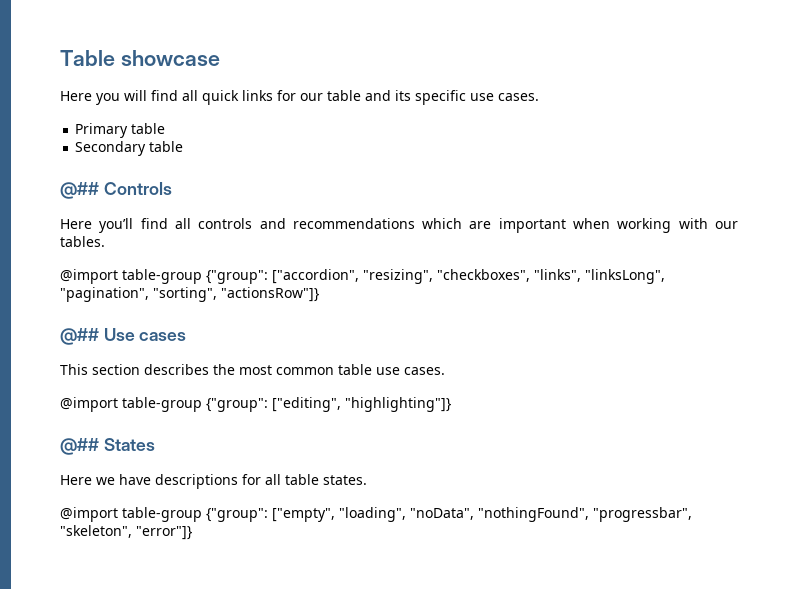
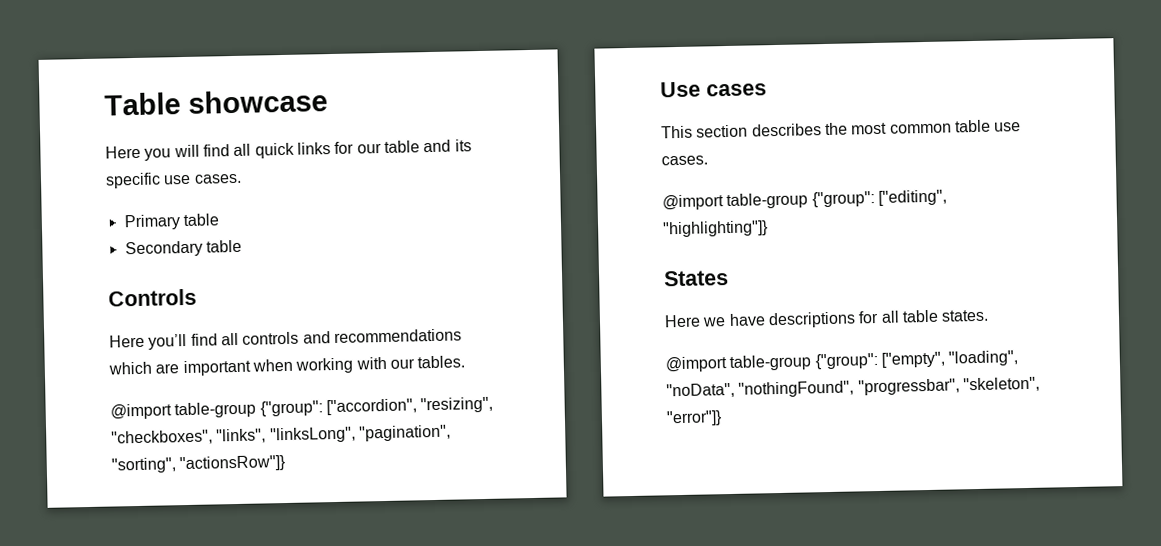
- @## Controls
+ Controls
- @## Use cases
+ Use cases
- @## States
+ States

